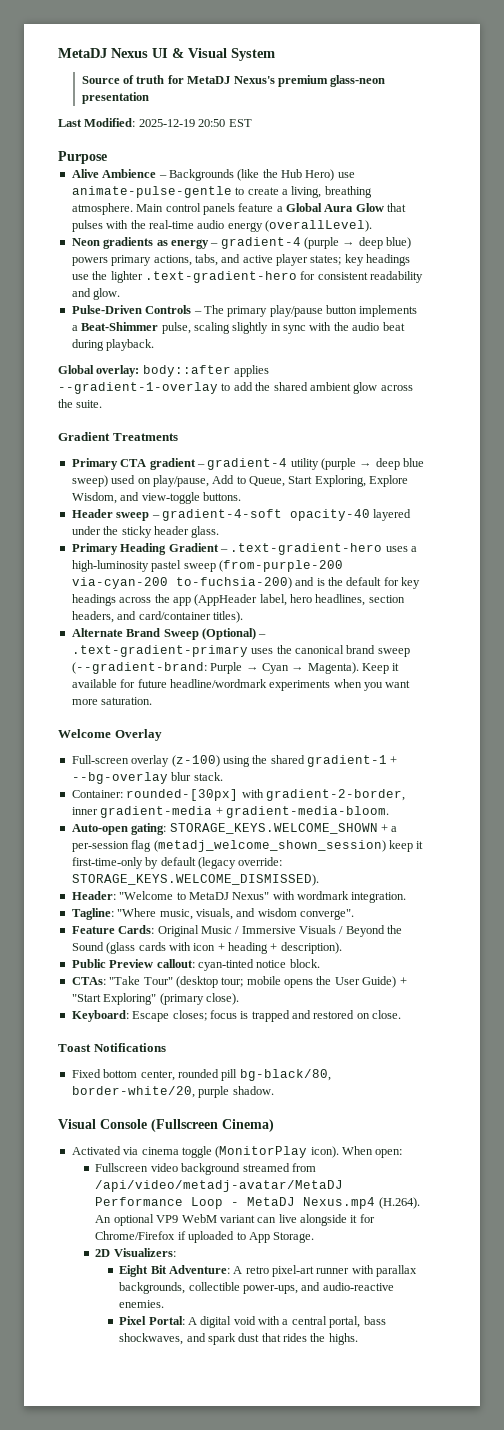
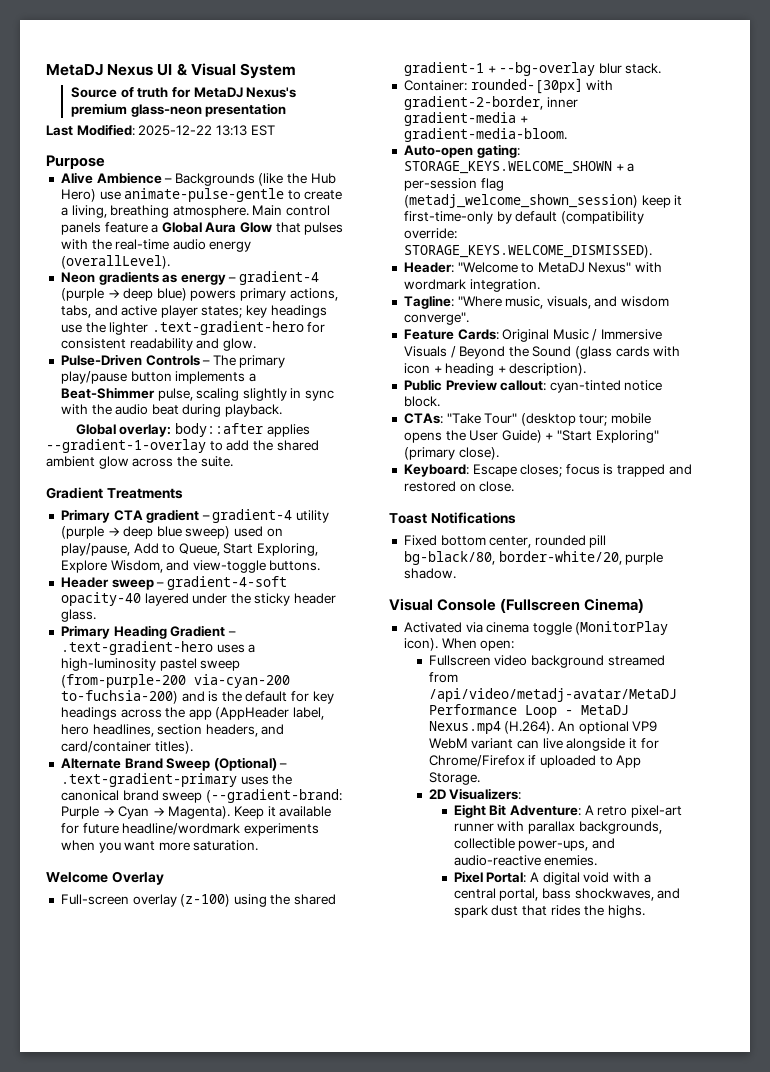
- Last Modified: 2025-12-19 20:50 EST
+ Last Modified: 2025-12-22 13:13 EST
- Auto-open gating: STORAGE_KEYS.WELCOME_SHOWN + a per-session flag (metadj_welcome_shown_session) keep it first-time-only by default (legacy override: STORAGE_KEYS.WELCOME_DISMISSED).
+ Auto-open gating: STORAGE_KEYS.WELCOME_SHOWN + a per-session flag (metadj_welcome_shown_session) keep it first-time-only by default (compatibility override: STORAGE_KEYS.WELCOME_DISMISSED).

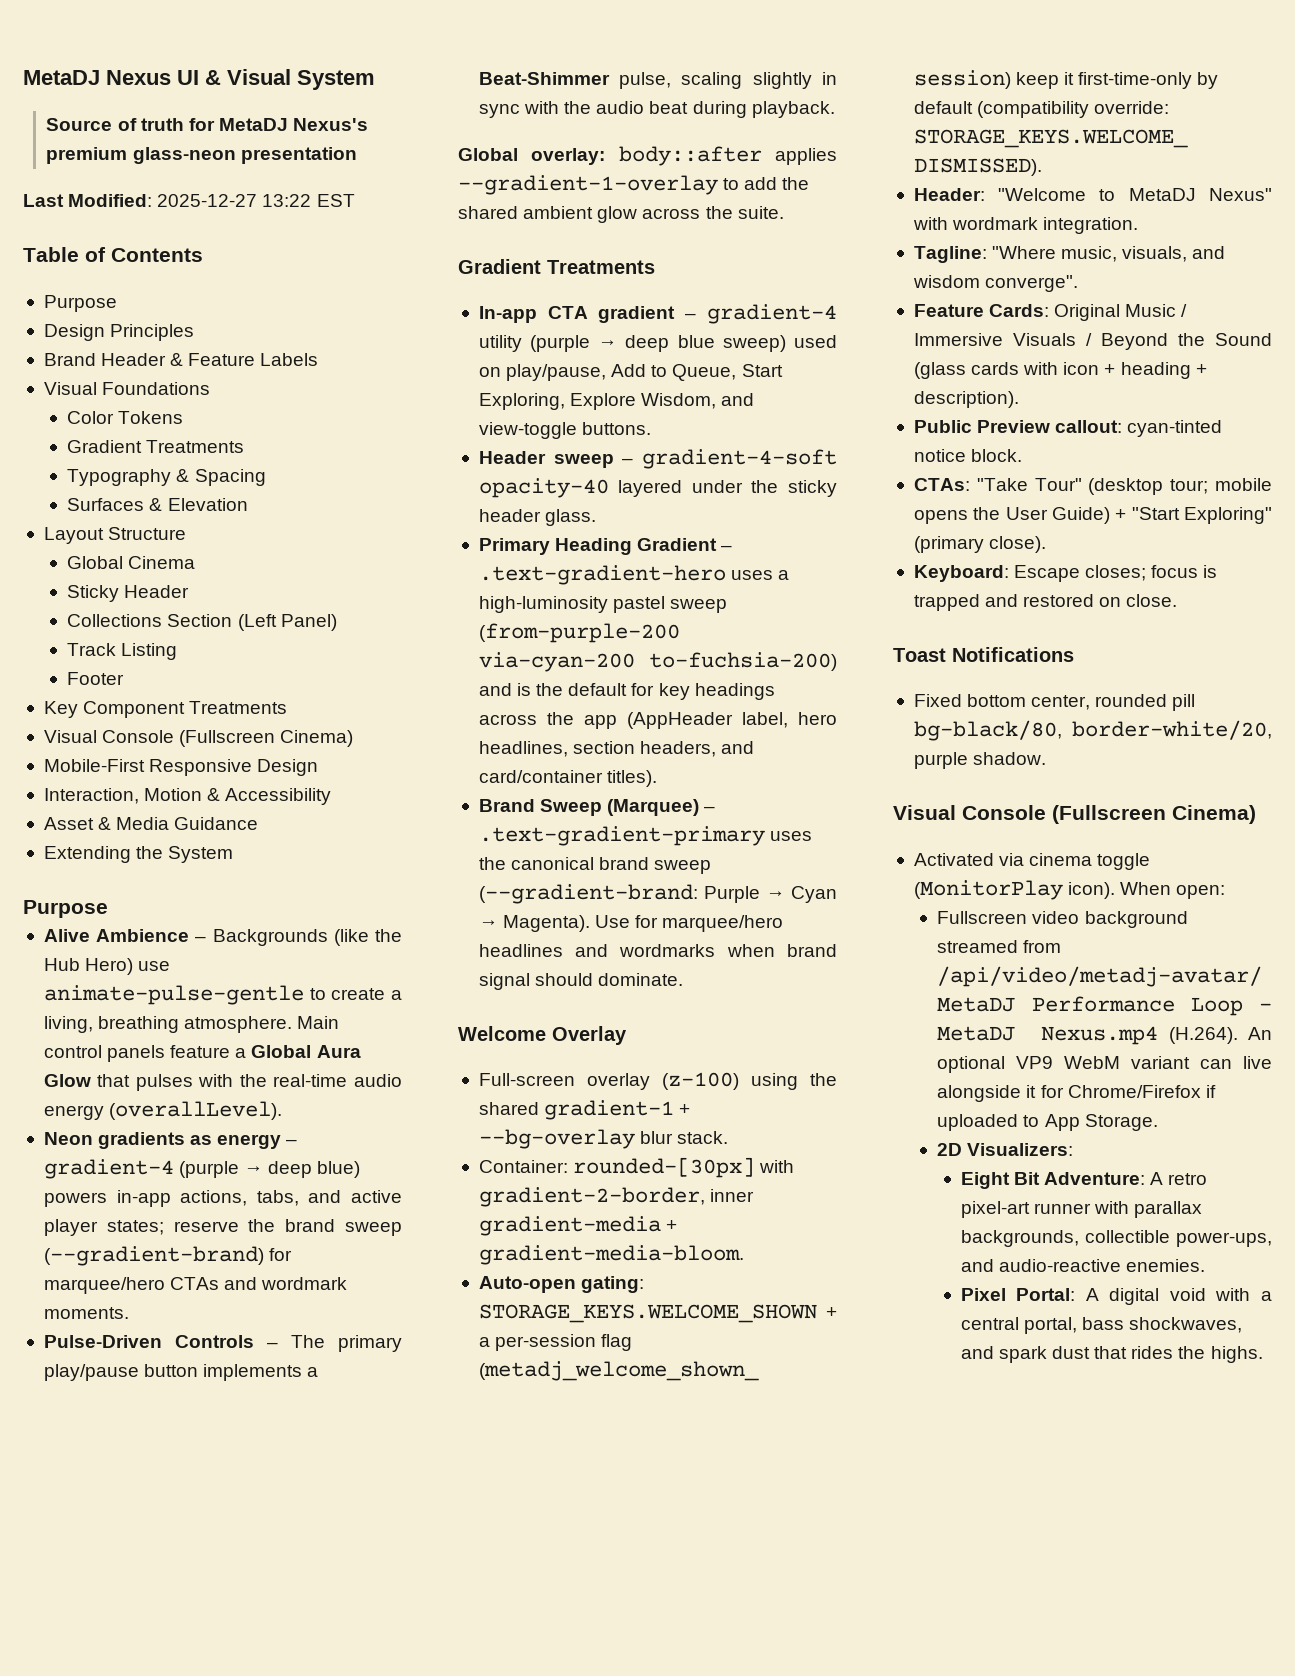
- Last Modified: 2025-12-22 13:13 EST
+ Last Modified: 2025-12-27 13:22 EST
+ Table of Contents
+ Purpose
+ Design Principles
+ Brand Header & Feature Labels
+ Visual Foundations
+ Color Tokens
+ Gradient Treatments
+ Typography & Spacing
+ Surfaces & Elevation
+ Layout Structure
+ Global Cinema
+ Sticky Header
+ Collections Section (Left Panel)
+ Track Listing
+ Footer
+ Key Component Treatments
+ Visual Console (Fullscreen Cinema)
+ Mobile-First Responsive Design
+ Interaction, Motion & Accessibility
+ Asset & Media Guidance
+ Extending the System
- Neon gradients as energy – gradient-4 (purple → deep blue) powers primary actions, tabs, and active player states; key headings use the lighter .text-gradient-hero for consistent readability and glow.
+ Neon gradients as energy – gradient-4 (purple → deep blue) powers in-app actions, tabs, and active player states; reserve the brand sweep (--gradient-brand) for marquee/hero CTAs and wordmark moments.
- Primary CTA gradient – gradient-4 utility (purple → deep blue sweep) used on play/pause, Add to Queue, Start Exploring, Explore Wisdom, and view-toggle buttons.
+ In-app CTA gradient – gradient-4 utility (purple → deep blue sweep) used on play/pause, Add to Queue, Start Exploring, Explore Wisdom, and view-toggle buttons.
- Alternate Brand Sweep (Optional) – .text-gradient-primary uses the canonical brand sweep (--gradient-brand: Purple → Cyan → Magenta).
+ Brand Sweep (Marquee) – .text-gradient-primary uses the canonical brand sweep (--gradient-brand: Purple → Cyan → Magenta).
- Keep it available for future headline/wordmark experiments when you want more saturation.
+ Use for marquee/hero headlines and wordmarks when brand signal should dominate.

